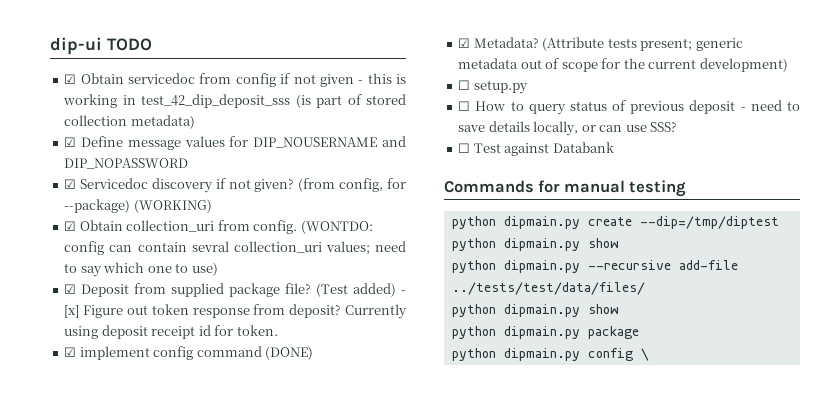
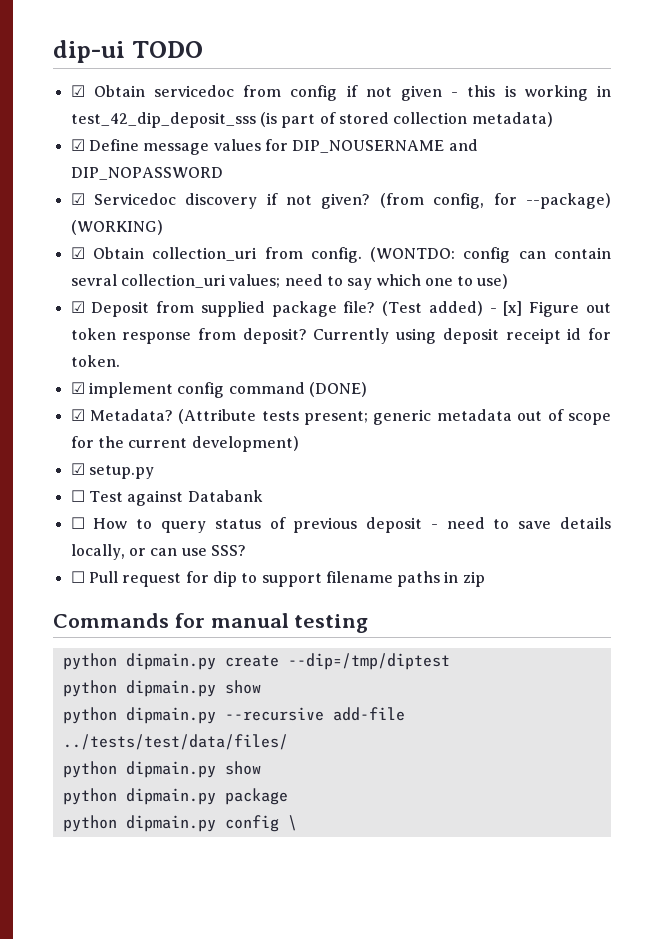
- ☐ setup.py
+ ☑ setup.py
+ ☐ Test against Databank
- ☐ Test against Databank
+ ☐ Pull request for dip to support filename paths in zip

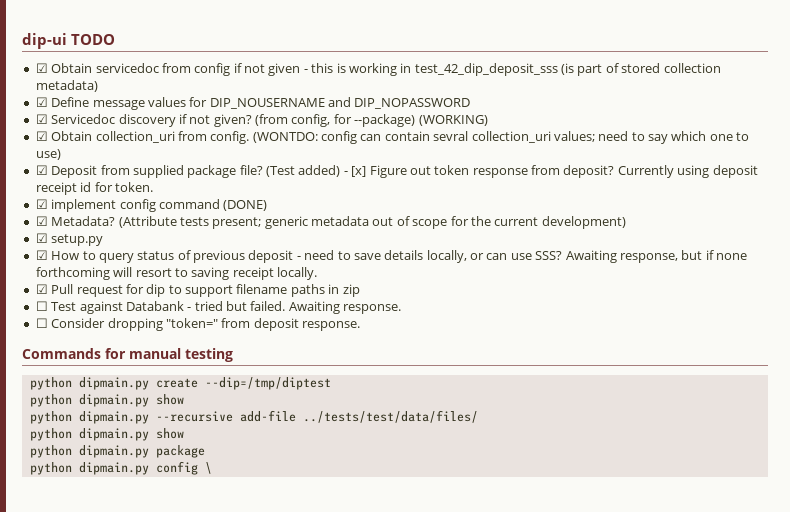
- ☐ Test against Databank
- ☐ How to query status of previous deposit - need to save details locally, or can use SSS?
- ☐ Pull request for dip to support filename paths in zip
+ ☑ How to query status of previous deposit - need to save details locally, or can use SSS? Awaiting response, but if none forthcoming will resort to saving receipt locally.
+ ☑ Pull request for dip to support filename paths in zip
+ ☐ Test against Databank - tried but failed. Awaiting response.
+ ☐ Consider dropping "token=" from deposit response.

